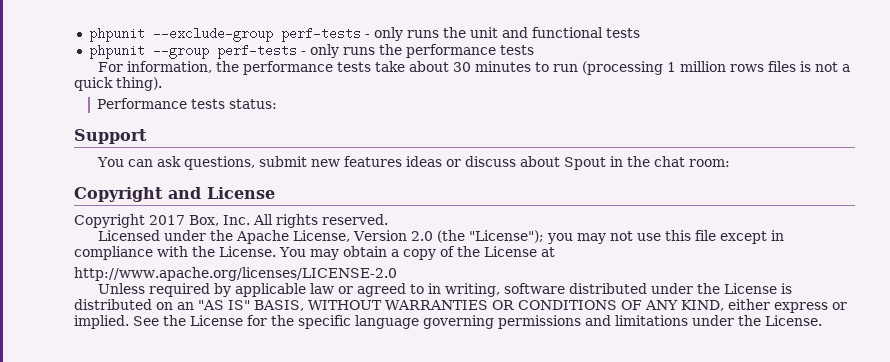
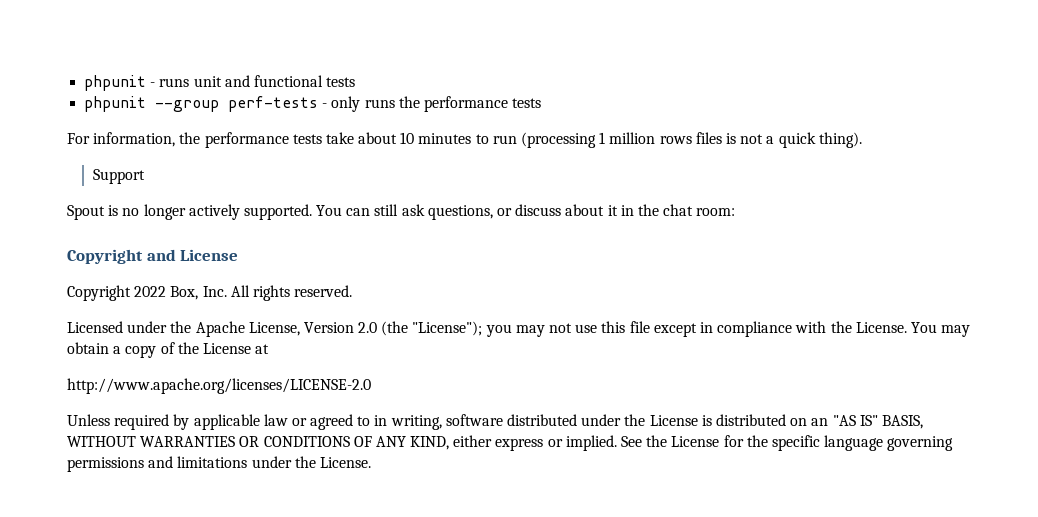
- phpunit --exclude-group perf-tests - only runs the unit and functional tests
+ phpunit - runs unit and functional tests
- For information, the performance tests take about 30 minutes to run (processing 1 million rows files is not a quick thing).
+ For information, the performance tests take about 10 minutes to run (processing 1 million rows files is not a quick thing).
- Performance tests status:
  Support
- You can ask questions, submit new features ideas or discuss about Spout in the chat room:
+ Spout is no longer actively supported. You can still ask questions, or discuss about it in the chat room:
- Copyright 2017 Box, Inc. All rights reserved.
+ Copyright 2022 Box, Inc. All rights reserved.

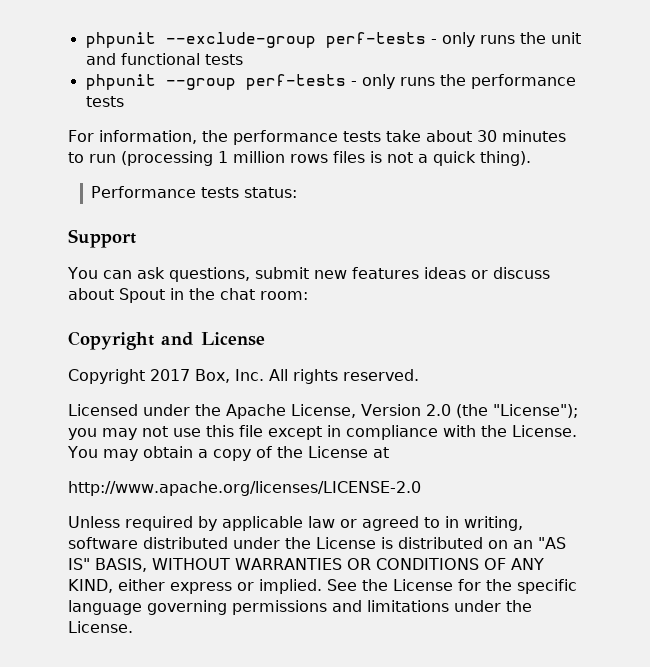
- phpunit - runs unit and functional tests
+ phpunit --exclude-group perf-tests - only runs the unit and functional tests
- For information, the performance tests take about 10 minutes to run (processing 1 million rows files is not a quick thing).
+ For information, the performance tests take about 30 minutes to run (processing 1 million rows files is not a quick thing).
+ Performance tests status:
  Support
- Spout is no longer actively supported. You can still ask questions, or discuss about it in the chat room:
+ You can ask questions, submit new features ideas or discuss about Spout in the chat room:
- Copyright 2022 Box, Inc. All rights reserved.
+ Copyright 2017 Box, Inc. All rights reserved.

